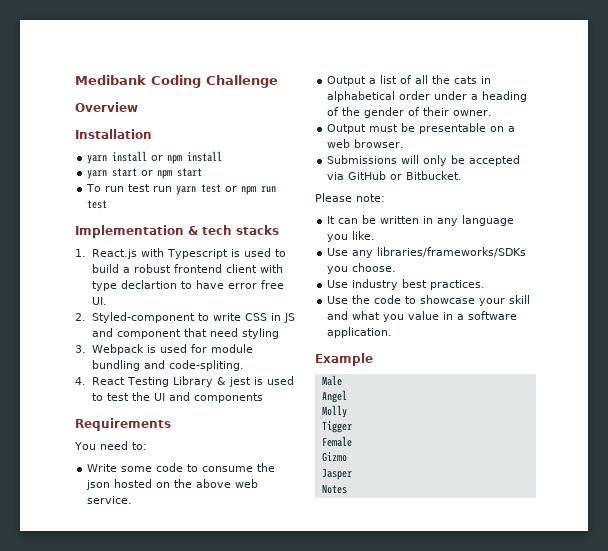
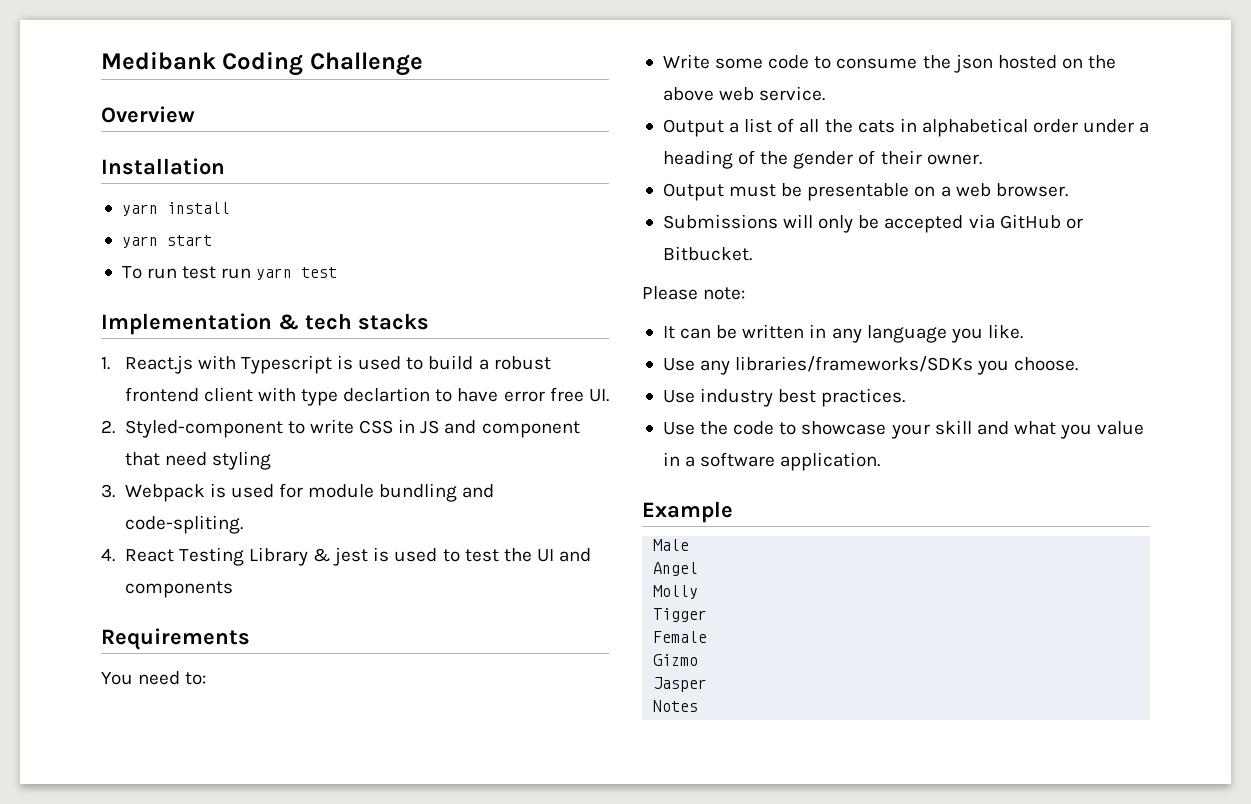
- yarn install or npm install
+ yarn install
- yarn start or npm start
+ yarn start
- To run test run yarn test or npm run test
+ To run test run yarn test

